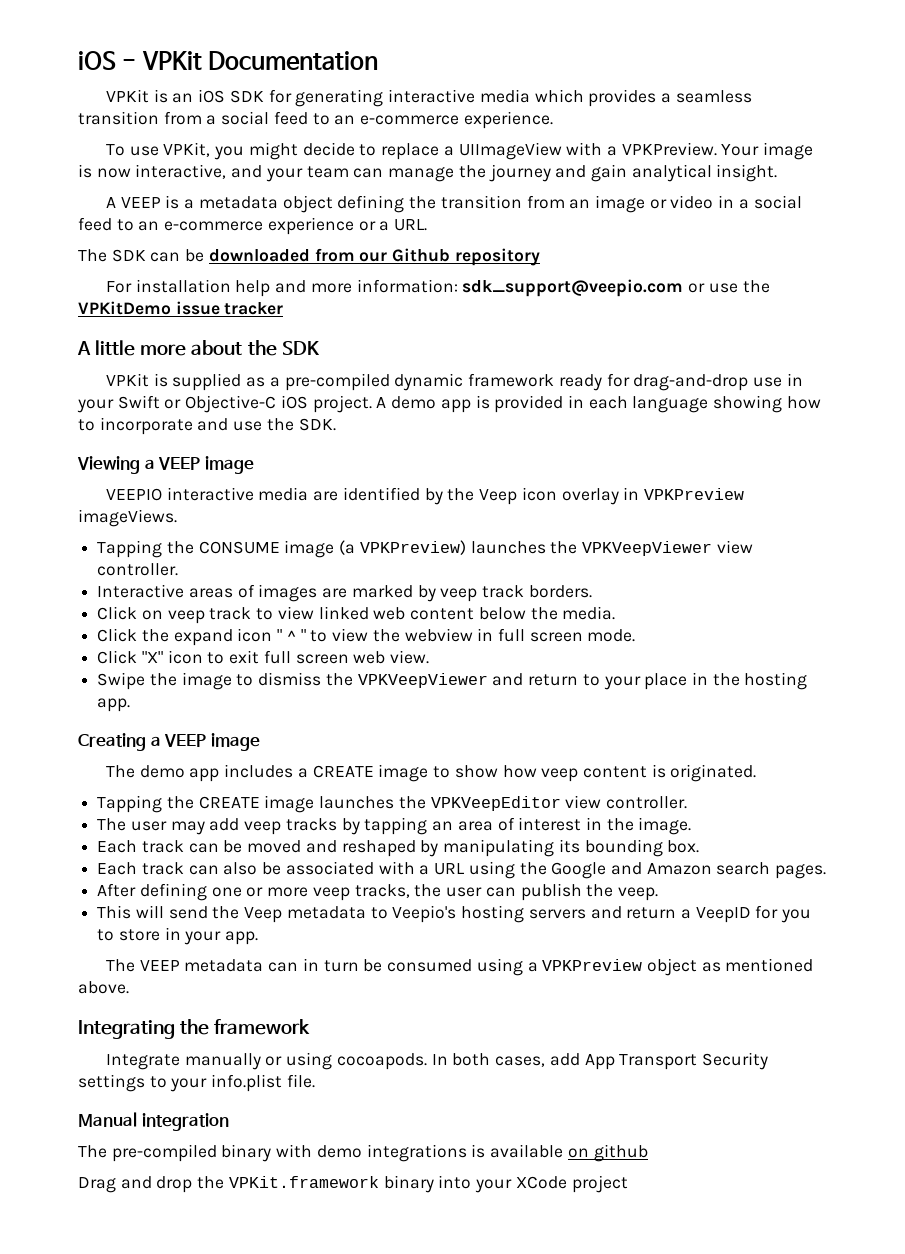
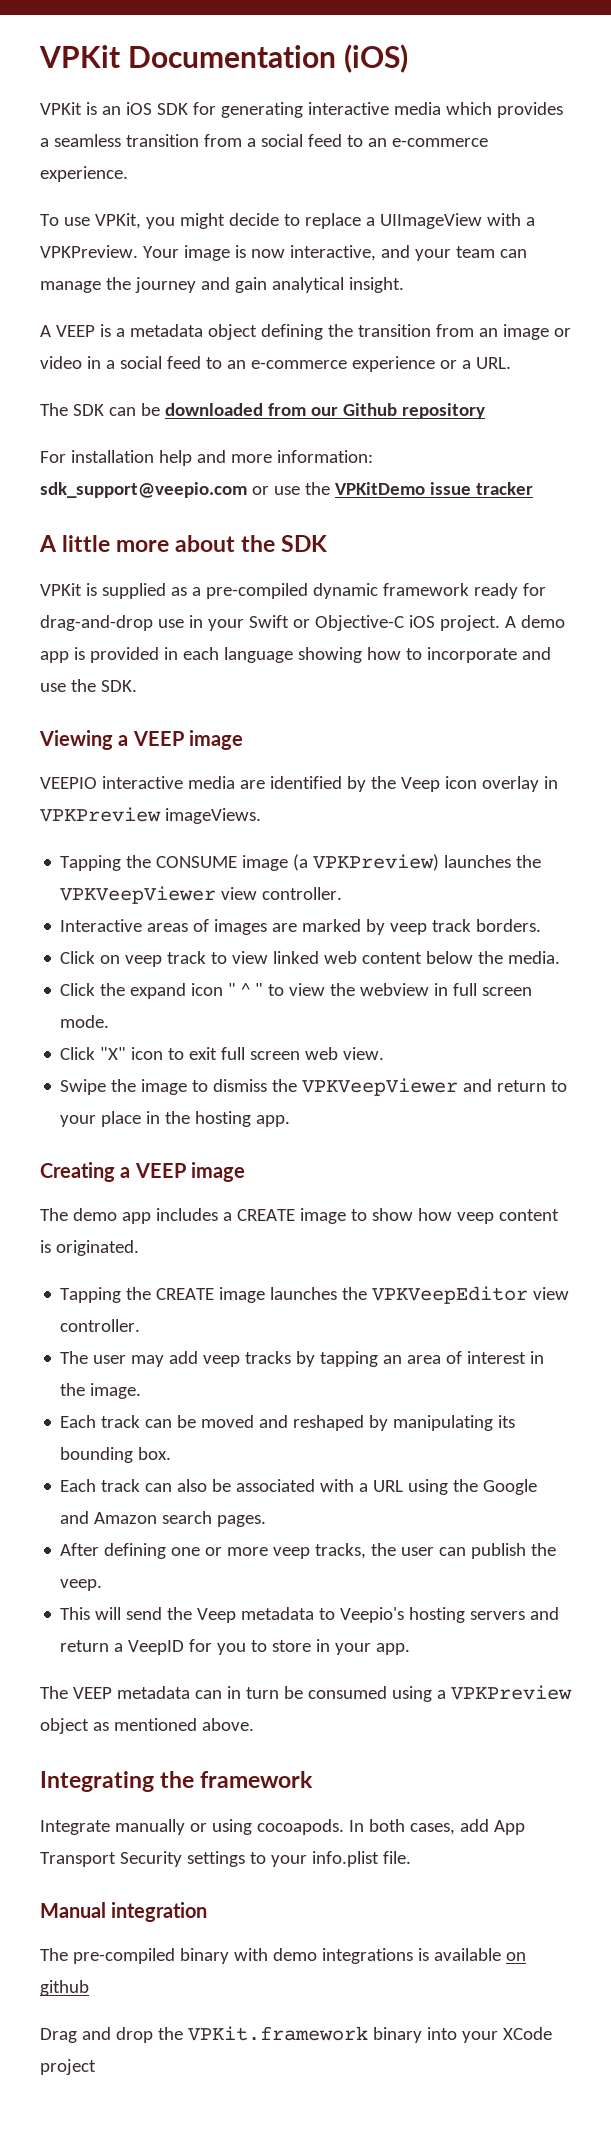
- iOS - VPKit Documentation
+ VPKit Documentation (iOS)

